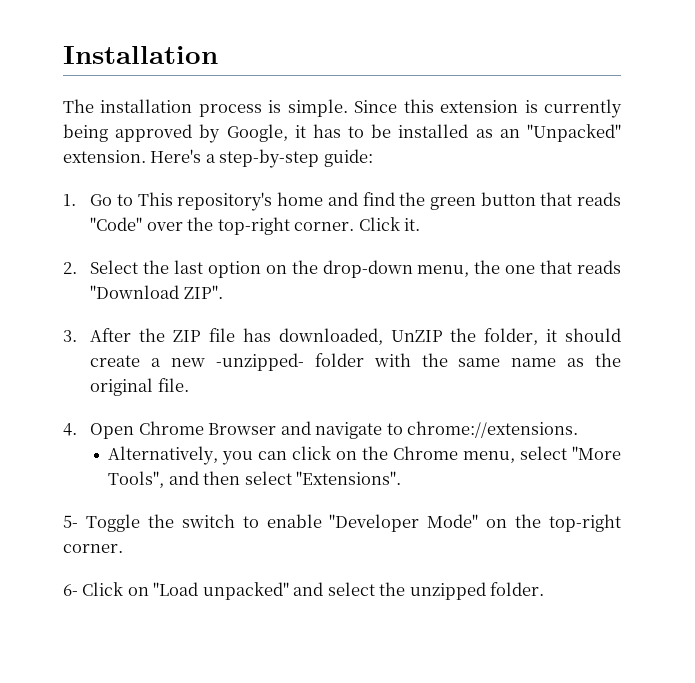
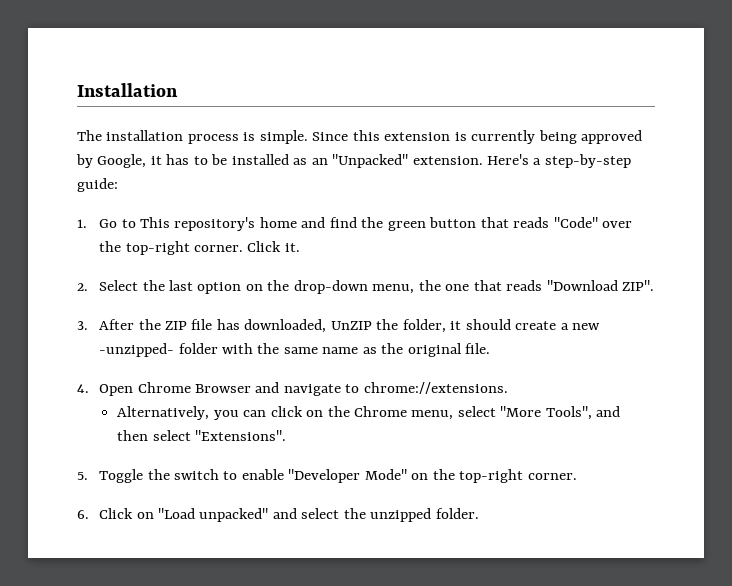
- 5- Toggle the switch to enable "Developer Mode" on the top-right corner.
+ 5. Toggle the switch to enable "Developer Mode" on the top-right corner.
- 6- Click on "Load unpacked" and select the unzipped folder.
+ 6. Click on "Load unpacked" and select the unzipped folder.

